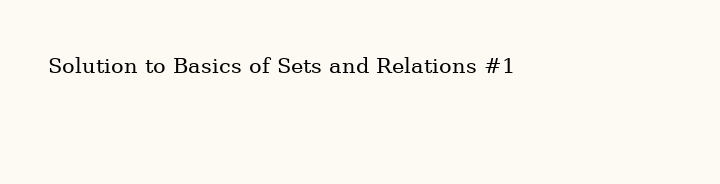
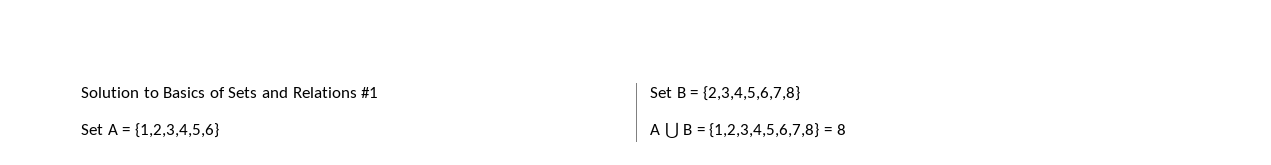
+ Set A = {1,2,3,4,5,6}
+ Set B = {2,3,4,5,6,7,8}
+ A ⋃ B = {1,2,3,4,5,6,7,8} = 8

